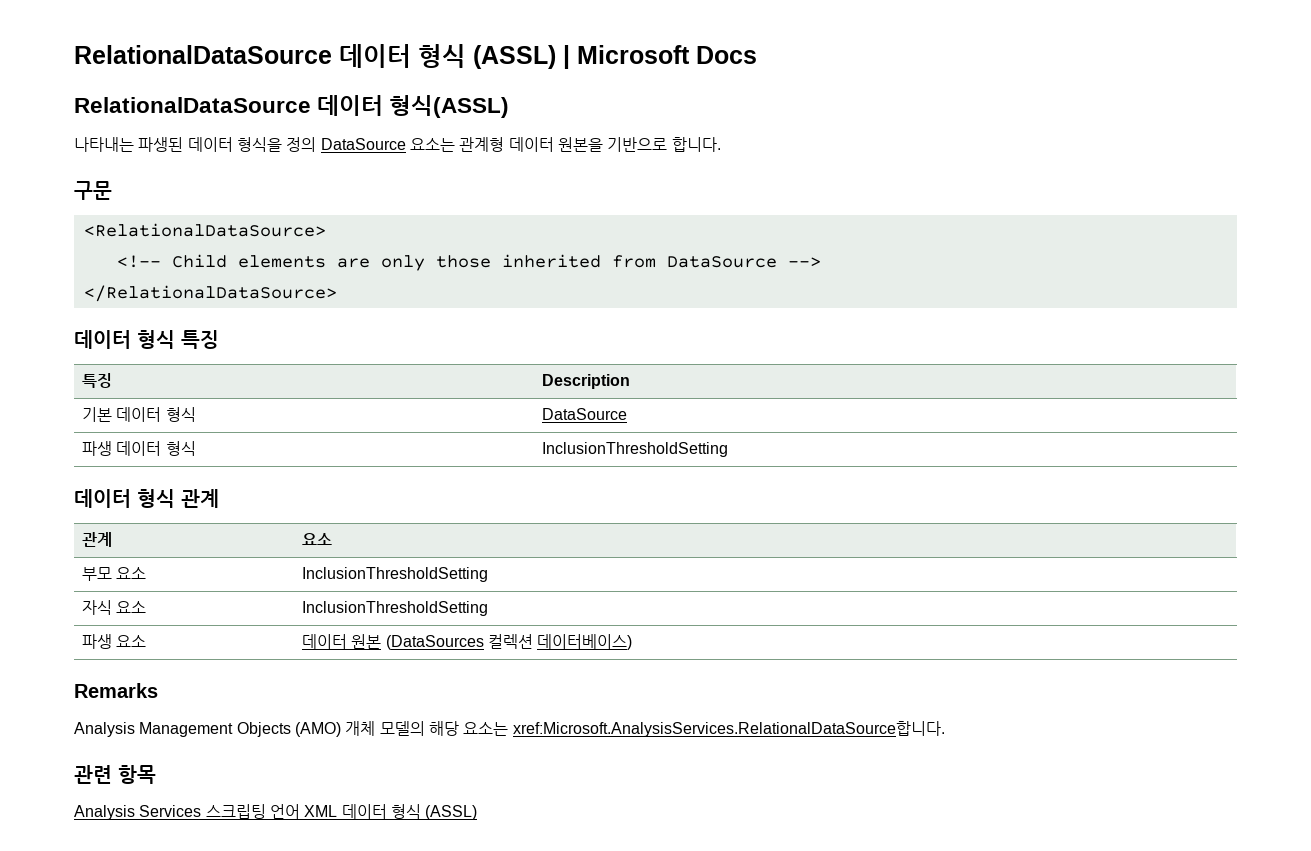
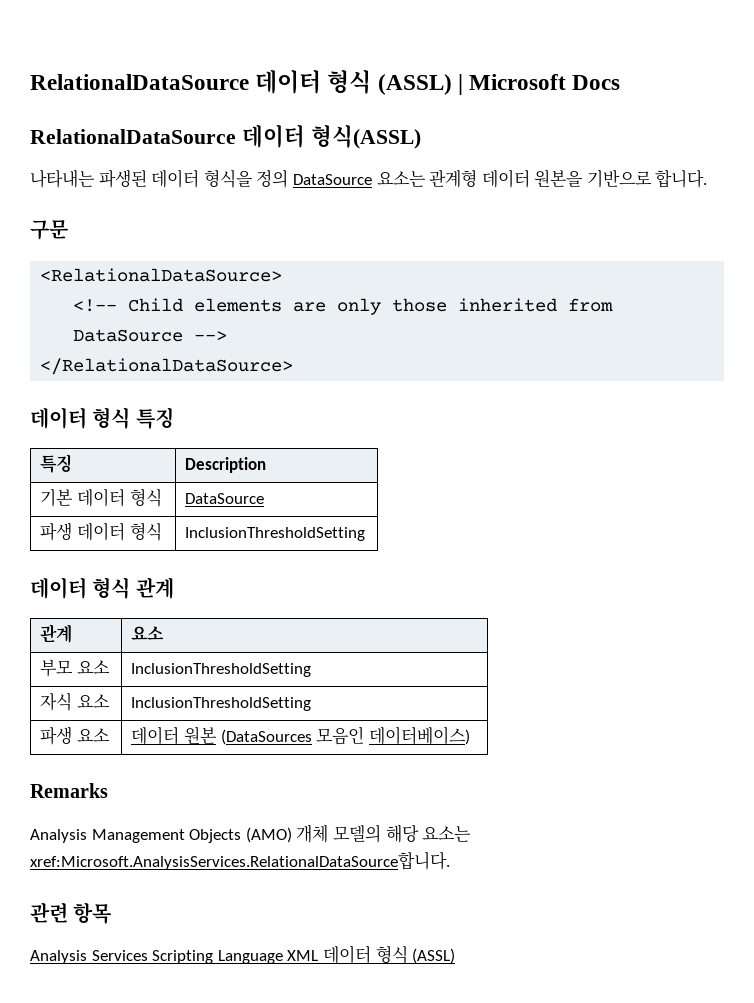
- 파생 요소 | 데이터 원본 (DataSources 컬렉션 데이터베이스)
+ 파생 요소 | 데이터 원본 (DataSources 모음인 데이터베이스)
- Analysis Services 스크립팅 언어 XML 데이터 형식 (ASSL)
+ Analysis Services Scripting Language XML 데이터 형식 (ASSL)

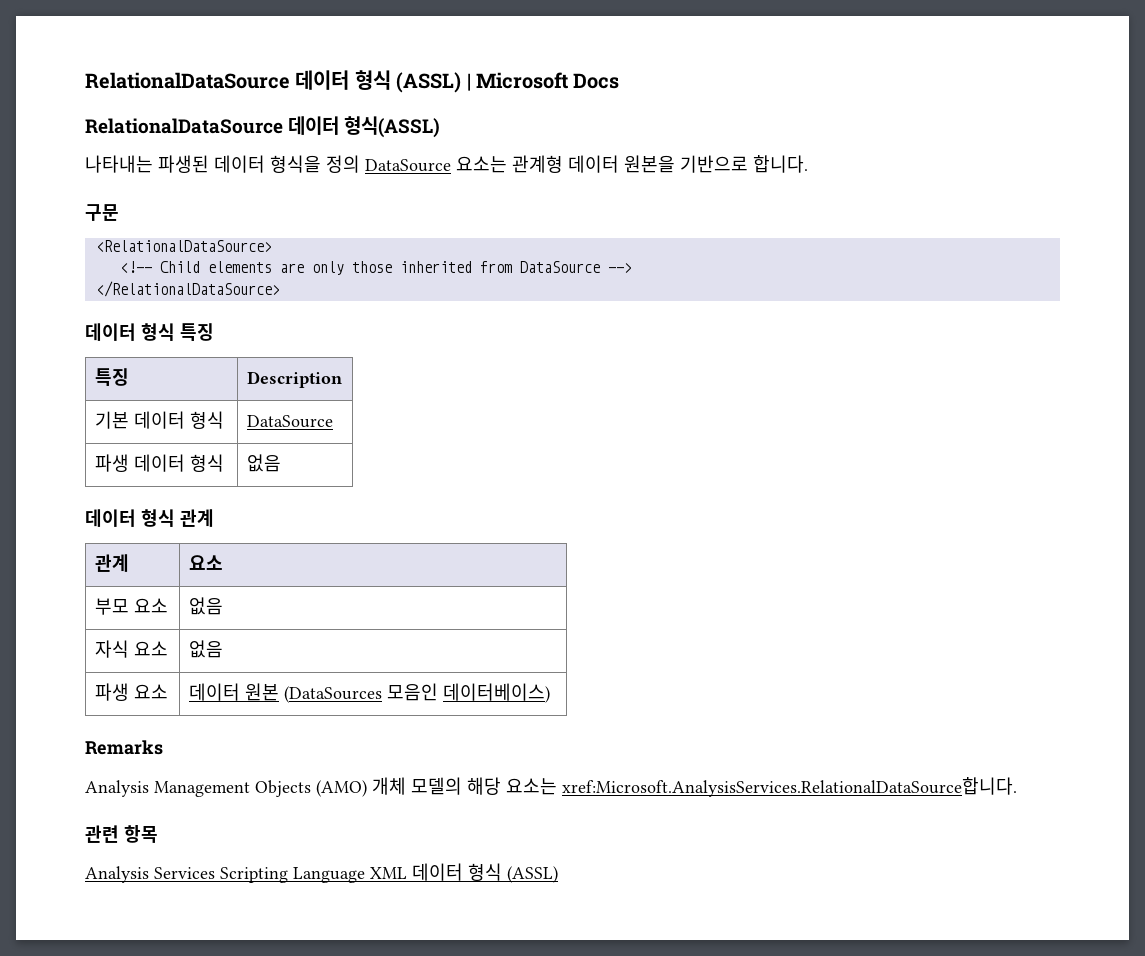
- 파생 데이터 형식 | InclusionThresholdSetting
+ 파생 데이터 형식 | 없음
- 부모 요소 | InclusionThresholdSetting
+ 부모 요소 | 없음
- 자식 요소 | InclusionThresholdSetting
+ 자식 요소 | 없음

